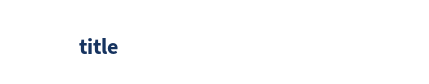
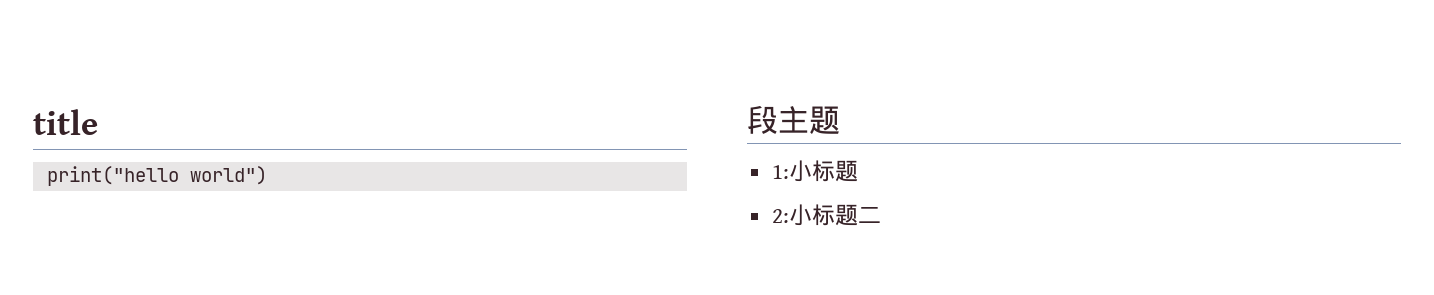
+ print("hello world")
+ 段主题
+ 1:小标题
+ 2:小标题二

